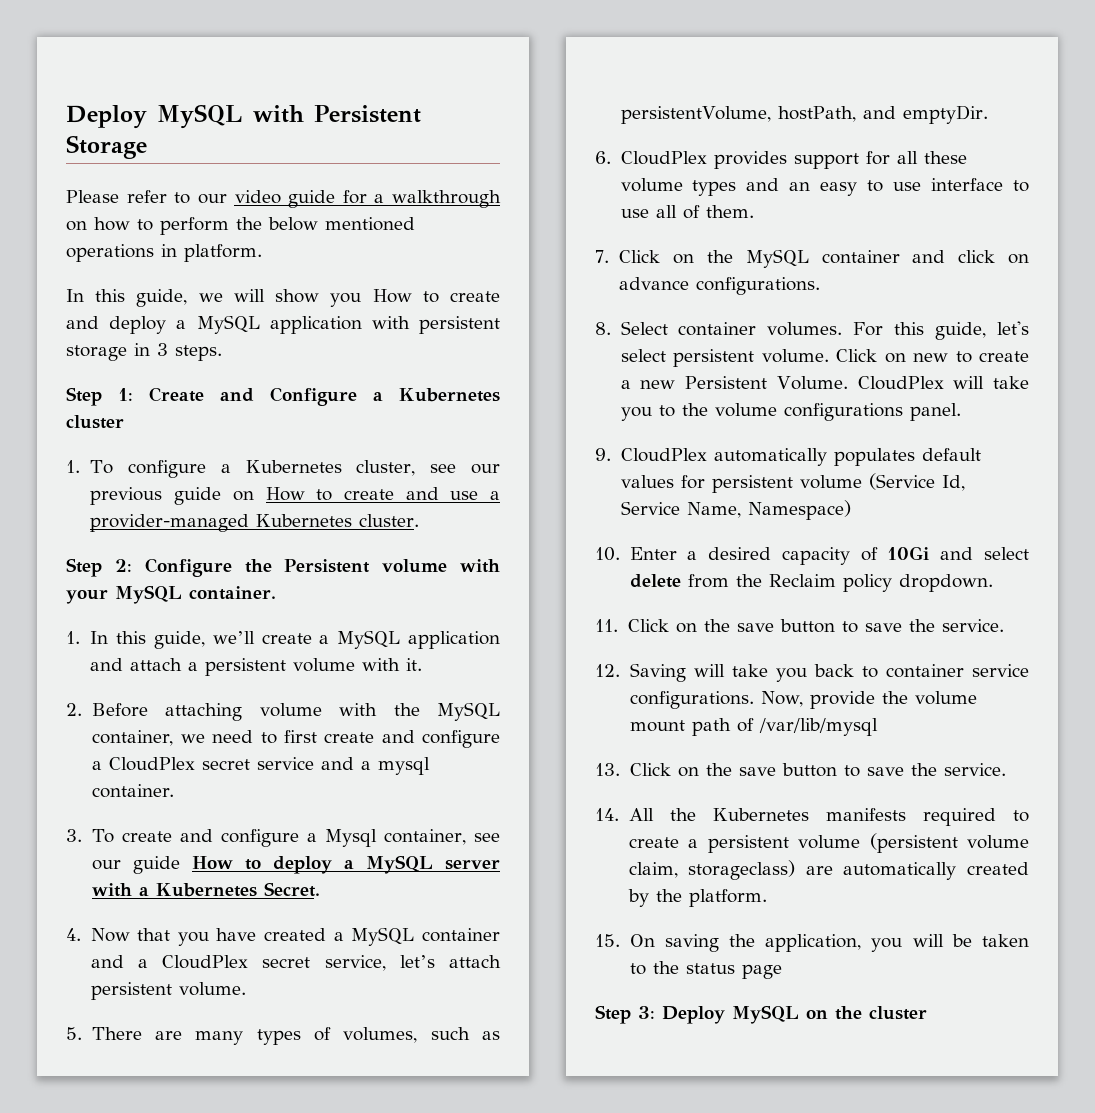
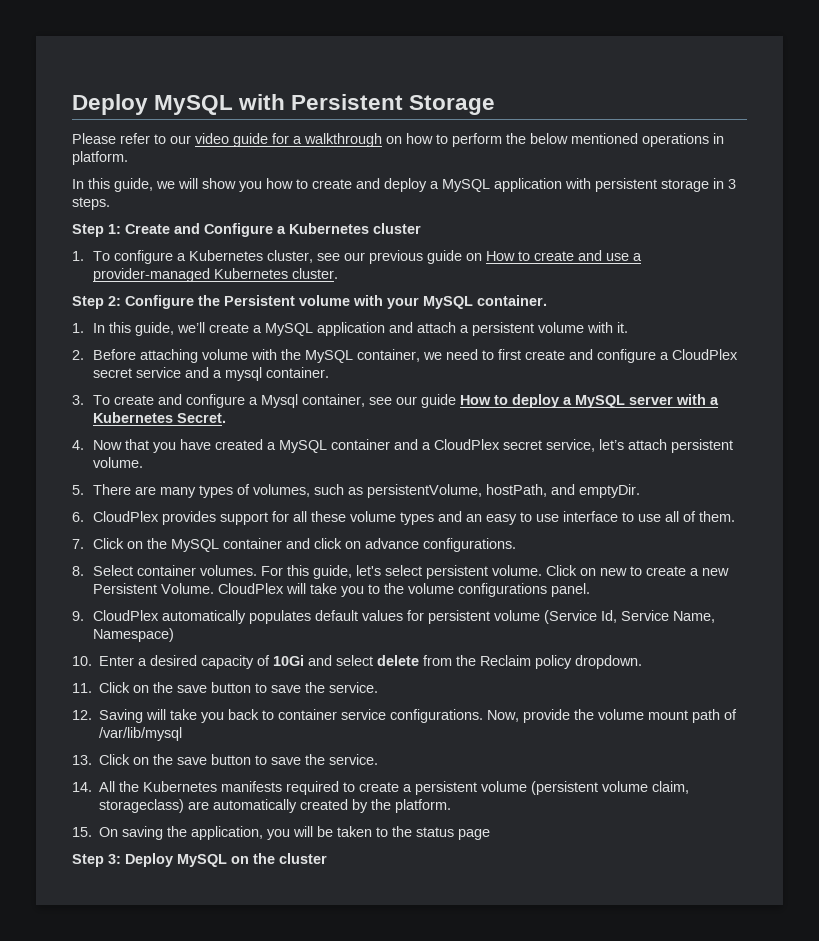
- In this guide, we will show you How to create and deploy a MySQL application with persistent storage in 3 steps.
+ In this guide, we will show you how to create and deploy a MySQL application with persistent storage in 3 steps.

